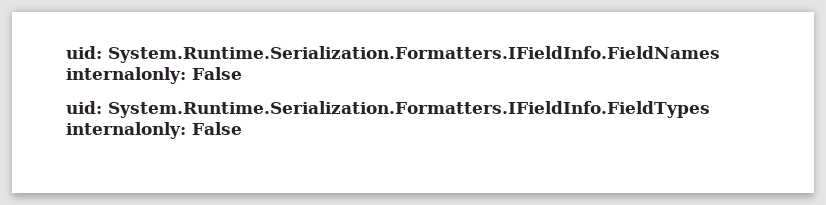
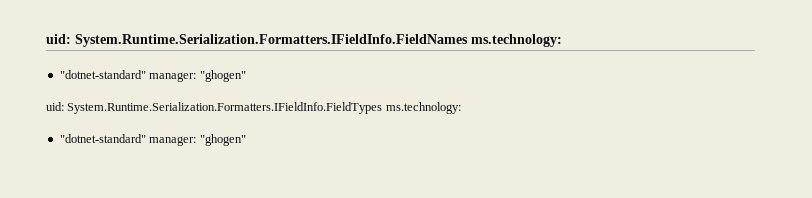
- uid: System.Runtime.Serialization.Formatters.IFieldInfo.FieldNames internalonly: False
- uid: System.Runtime.Serialization.Formatters.IFieldInfo.FieldTypes internalonly: False
+ uid: System.Runtime.Serialization.Formatters.IFieldInfo.FieldNames ms.technology:
+ "dotnet-standard" manager: "ghogen"
+ uid: System.Runtime.Serialization.Formatters.IFieldInfo.FieldTypes ms.technology:
+ "dotnet-standard" manager: "ghogen"

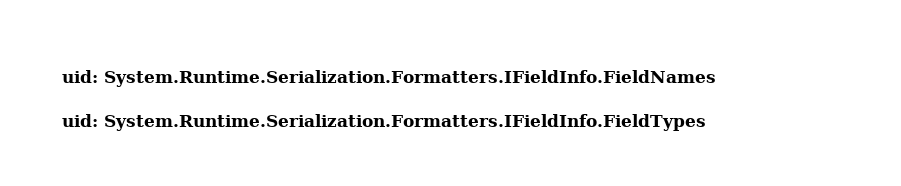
- uid: System.Runtime.Serialization.Formatters.IFieldInfo.FieldNames ms.technology:
- "dotnet-standard" manager: "ghogen"
- uid: System.Runtime.Serialization.Formatters.IFieldInfo.FieldTypes ms.technology:
- "dotnet-standard" manager: "ghogen"
+ uid: System.Runtime.Serialization.Formatters.IFieldInfo.FieldNames
+ uid: System.Runtime.Serialization.Formatters.IFieldInfo.FieldTypes

